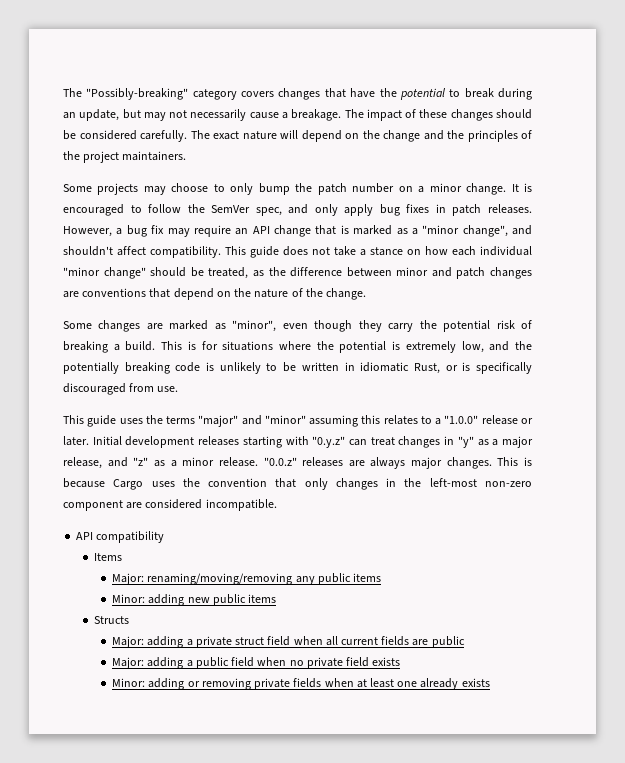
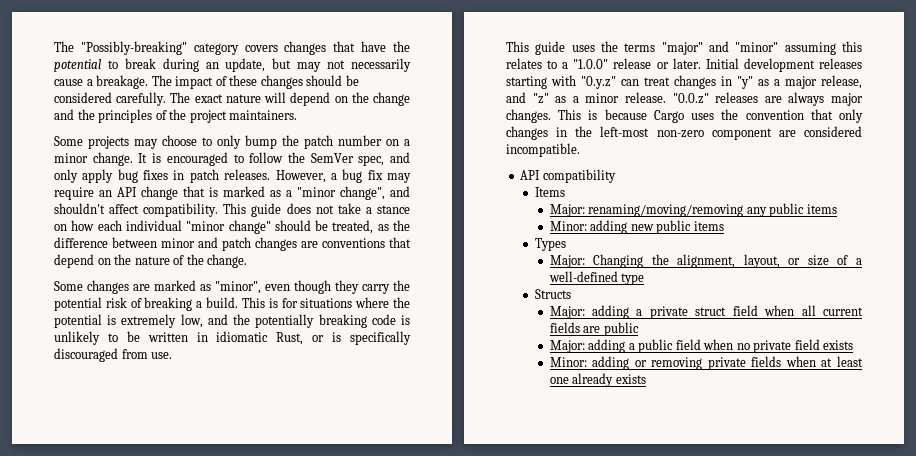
+ Types
+ Major: Changing the alignment, layout, or size of a well-defined type

